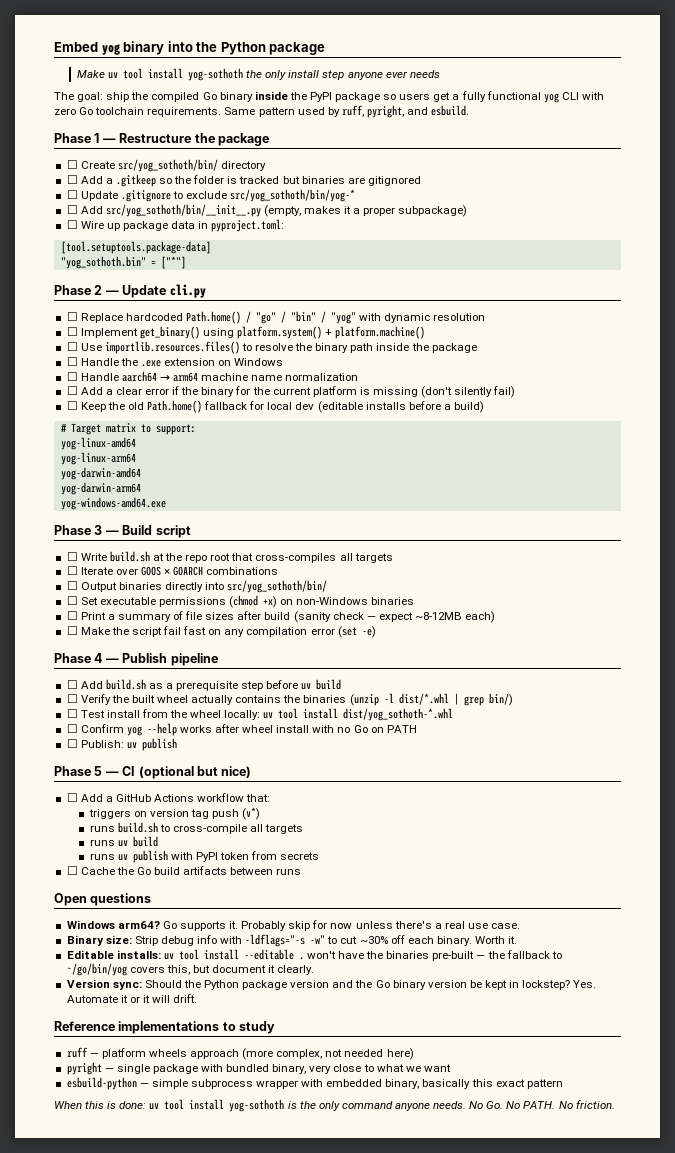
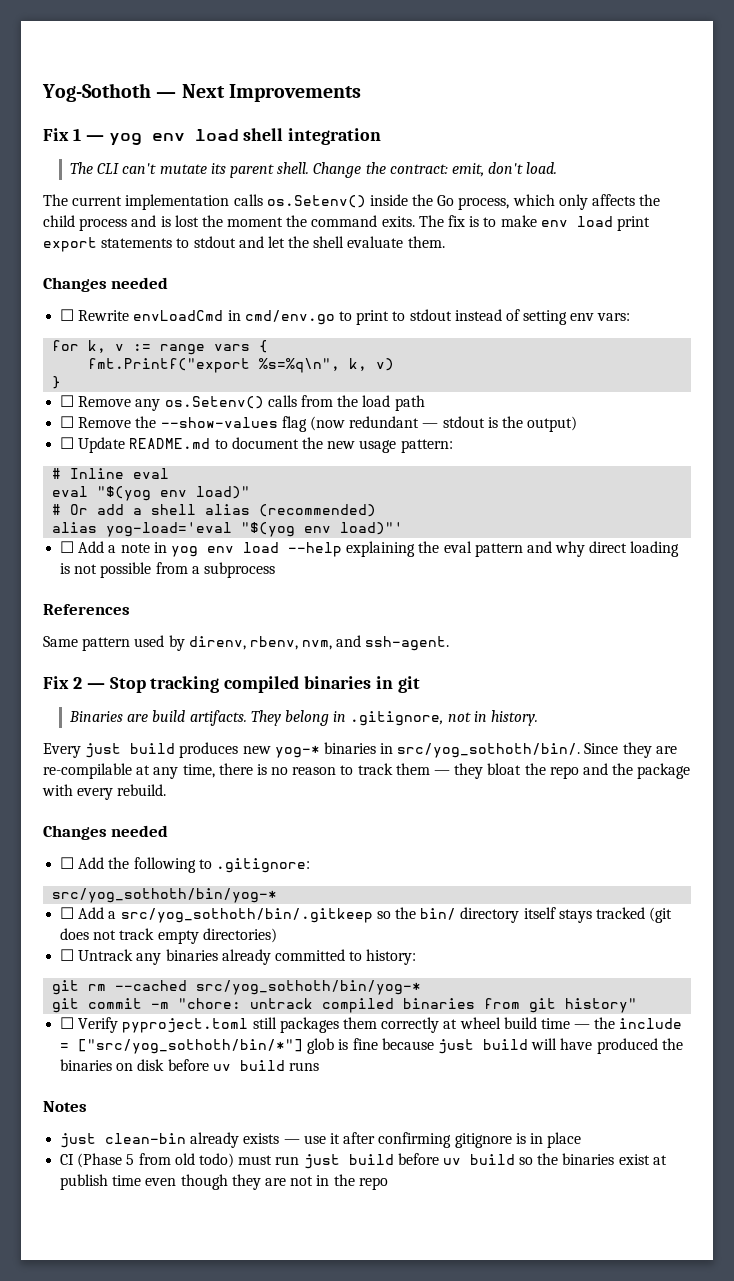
- Embed yog binary into the Python package
- Make uv tool install yog-sothoth the only install step anyone ever needs
- The goal: ship the compiled Go binary inside the PyPI package so users get a fully functional yog CLI with zero Go toolchain requirements. Same pattern used by ruff, pyright, and esbuild.
- Phase 1 — Restructure the package
- ☐ Create src/yog_sothoth/bin/ directory
- ☐ Add a .gitkeep so the folder is tracked but binaries are gitignored
- ☐ Update .gitignore to exclude src/yog_sothoth/bin/yog-*
- ☐ Add src/yog_sothoth/bin/__init__.py (empty, makes it a proper subpackage)
- ☐ Wire up package data in pyproject.toml:
- [tool.setuptools.package-data]
- "yog_sothoth.bin" = ["*"]
- Phase 2 — Update cli.py
- ☐ Replace hardcoded Path.home() / "go" / "bin" / "yog" with dynamic resolution
- ☐ Implement get_binary() using platform.system() + platform.machine()
- ☐ Use importlib.resources.files() to resolve the binary path inside the package
- ☐ Handle the .exe extension on Windows
- ☐ Handle aarch64 → arm64 machine name normalization
- ☐ Add a clear error if the binary for the current platform is missing (don't silently fail)
- ☐ Keep the old Path.home() fallback for local dev (editable installs before a build)
- # Target matrix to support:
- yog-linux-amd64
- yog-linux-arm64
- yog-darwin-amd64
- yog-darwin-arm64
- yog-windows-amd64.exe
- Phase 3 — Build script
- ☐ Write build.sh at the repo root that cross-compiles all targets
- ☐ Iterate over GOOS × GOARCH combinations
- ☐ Output binaries directly into src/yog_sothoth/bin/
- ☐ Set executable permissions (chmod +x) on non-Windows binaries
- ☐ Print a summary of file sizes after build (sanity check — expect ~8-12MB each)
- ☐ Make the script fail fast on any compilation error (set -e)
- Phase 4 — Publish pipeline
- ☐ Add build.sh as a prerequisite step before uv build
- ☐ Verify the built wheel actually contains the binaries (unzip -l dist/*.whl | grep bin/)
- ☐ Test install from the wheel locally: uv tool install dist/yog_sothoth-*.whl
- ☐ Confirm yog --help works after wheel install with no Go on PATH
- ☐ Publish: uv publish
- Phase 5 — CI (optional but nice)
- ☐ Add a GitHub Actions workflow that:
- triggers on version tag push (v*)
- runs build.sh to cross-compile all targets
- runs uv build
- runs uv publish with PyPI token from secrets
- ☐ Cache the Go build artifacts between runs
- Open questions
- Windows arm64? Go supports it. Probably skip for now unless there's a real use case.
- Binary size: Strip debug info with -ldflags="-s -w" to cut ~30% off each binary. Worth it.
- Editable installs: uv tool install --editable . won't have the binaries pre-built — the fallback to ~/go/bin/yog covers this, but document it clearly.
- Version sync: Should the Python package version and the Go binary version be kept in lockstep? Yes. Automate it or it will drift.
- Reference implementations to study
- ruff — platform wheels approach (more complex, not needed here)
- pyright — single package with bundled binary, very close to what we want
- esbuild-python — simple subprocess wrapper with embedded binary, basically this exact pattern
- When this is done: uv tool install yog-sothoth is the only command anyone needs. No Go. No PATH. No friction.
+ Yog-Sothoth — Next Improvements
+ Fix 1 — yog env load shell integration
+ The CLI can't mutate its parent shell. Change the contract: emit, don't load.
+ The current implementation calls os.Setenv() inside the Go process, which only affects the child process and is lost the moment the command exits. The fix is to make env load print export statements to stdout and let the shell evaluate them.
+ Changes needed
+ ☐ Rewrite envLoadCmd in cmd/env.go to print to stdout instead of setting env vars:
+ for k, v := range vars {
+ fmt.Printf("export %s=%q\n", k, v)
+ }
+ ☐ Remove any os.Setenv() calls from the load path
+ ☐ Remove the --show-values flag (now redundant — stdout is the output)
+ ☐ Update README.md to document the new usage pattern:
+ # Inline eval
+ eval "$(yog env load)"
+ # Or add a shell alias (recommended)
+ alias yog-load='eval "$(yog env load)"'
+ ☐ Add a note in yog env load --help explaining the eval pattern and why direct loading is not possible from a subprocess
+ References
+ Same pattern used by direnv, rbenv, nvm, and ssh-agent.
+ Fix 2 — Stop tracking compiled binaries in git
+ Binaries are build artifacts. They belong in .gitignore, not in history.
+ Every just build produces new yog-* binaries in src/yog_sothoth/bin/. Since they are re-compilable at any time, there is no reason to track them — they bloat the repo and the package with every rebuild.
+ Changes needed
+ ☐ Add the following to .gitignore:
+ src/yog_sothoth/bin/yog-*
+ ☐ Add a src/yog_sothoth/bin/.gitkeep so the bin/ directory itself stays tracked (git does not track empty directories)
+ ☐ Untrack any binaries already committed to history:
+ git rm --cached src/yog_sothoth/bin/yog-*
+ git commit -m "chore: untrack compiled binaries from git history"
+ ☐ Verify pyproject.toml still packages them correctly at wheel build time — the include = ["src/yog_sothoth/bin/*"] glob is fine because just build will have produced the binaries on disk before uv build runs
+ Notes
+ just clean-bin already exists — use it after confirming gitignore is in place
+ CI (Phase 5 from old todo) must run just build before uv build so the binaries exist at publish time even though they are not in the repo

